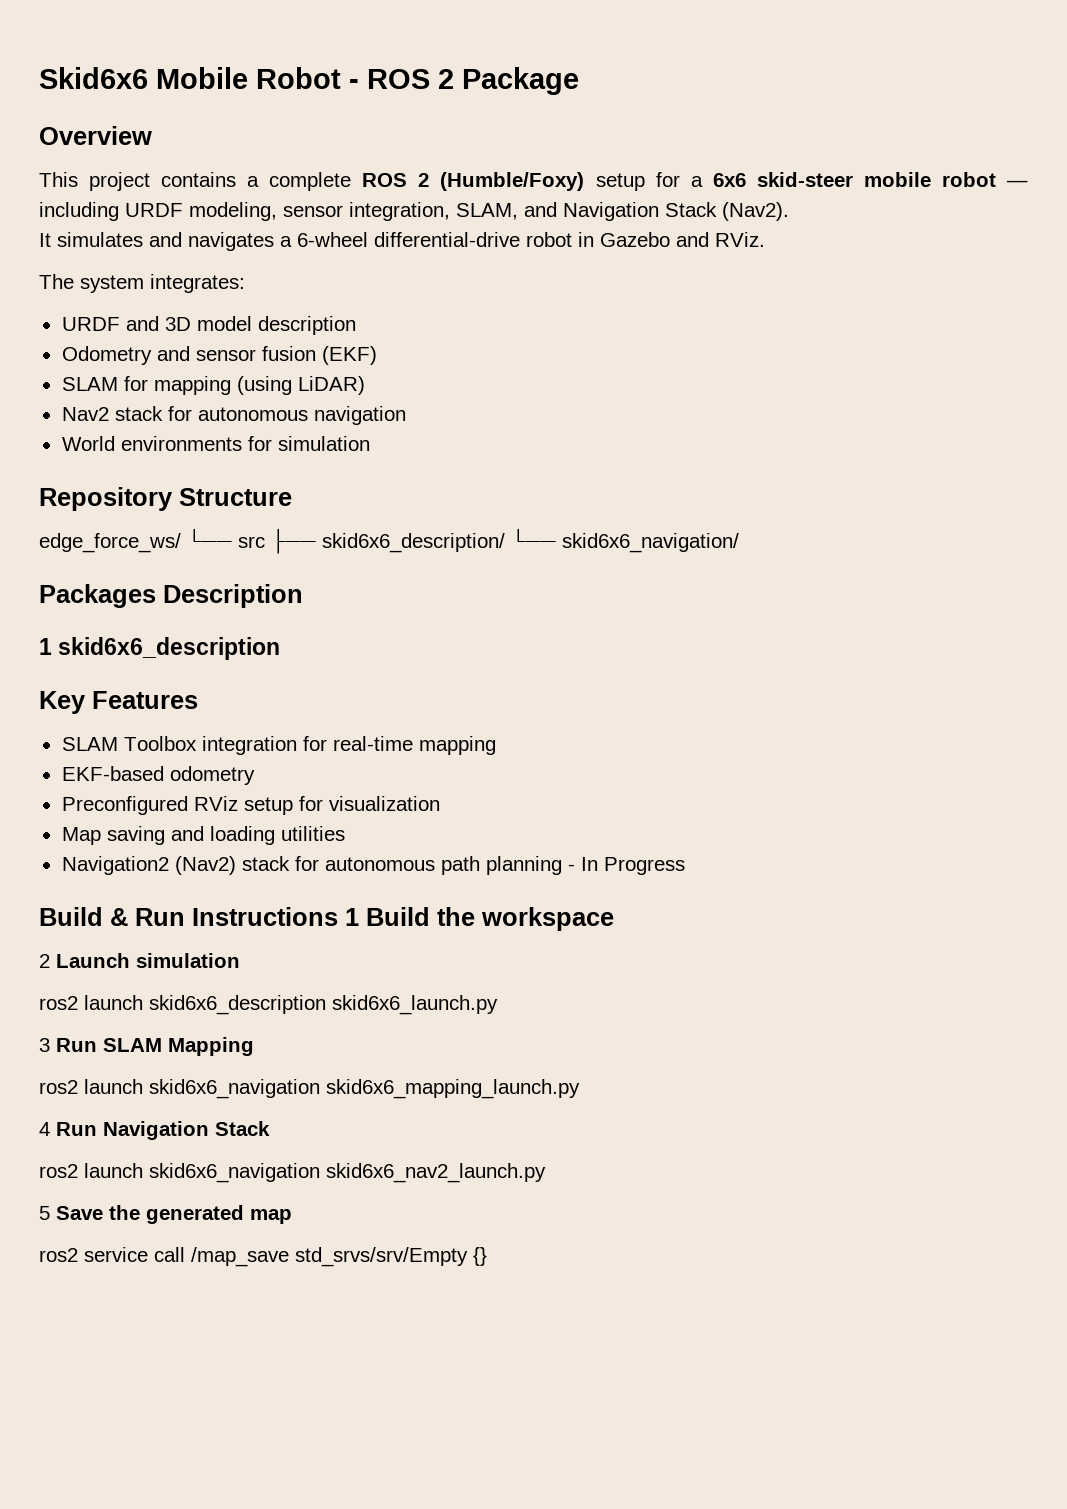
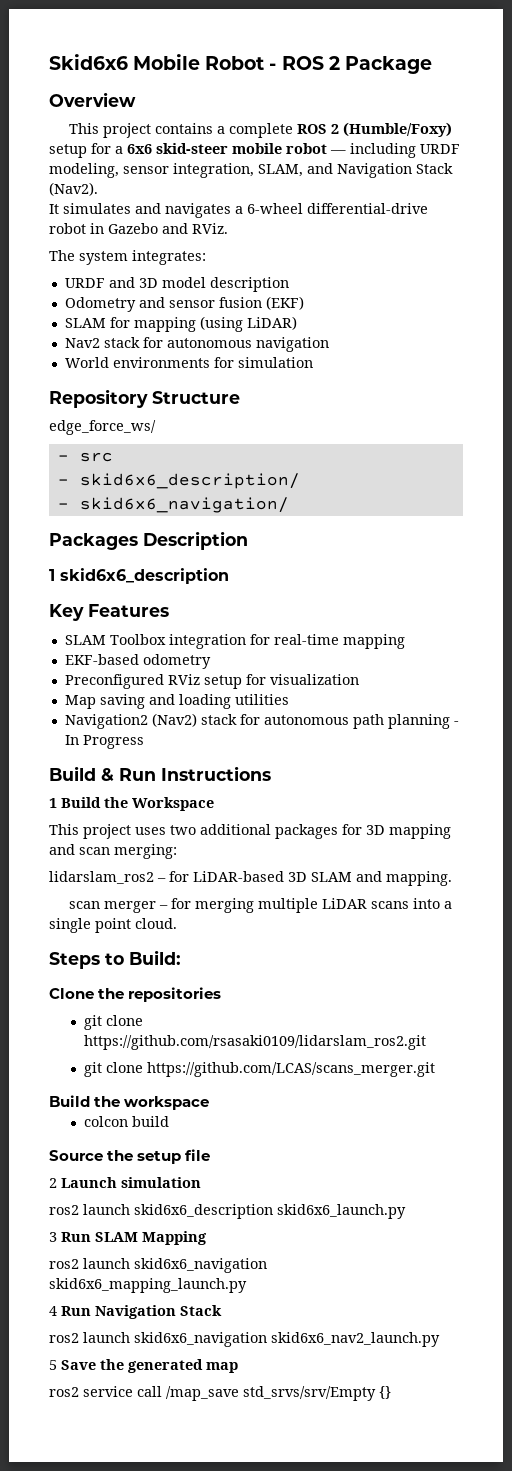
- edge_force_ws/ └── src ├── skid6x6_description/ └── skid6x6_navigation/
+ edge_force_ws/
+ - src
+ - skid6x6_description/
+ - skid6x6_navigation/
- Build & Run Instructions 1 Build the workspace
+ Build & Run Instructions
+ 1 Build the Workspace
+ This project uses two additional packages for 3D mapping and scan merging:
+ lidarslam_ros2 – for LiDAR-based 3D SLAM and mapping.
+ scan merger – for merging multiple LiDAR scans into a single point cloud.
+ Steps to Build:
+ Clone the repositories
+ git clone https://github.com/rsasaki0109/lidarslam_ros2.git
+ git clone https://github.com/LCAS/scans_merger.git
+ Build the workspace
+ colcon build
+ Source the setup file

